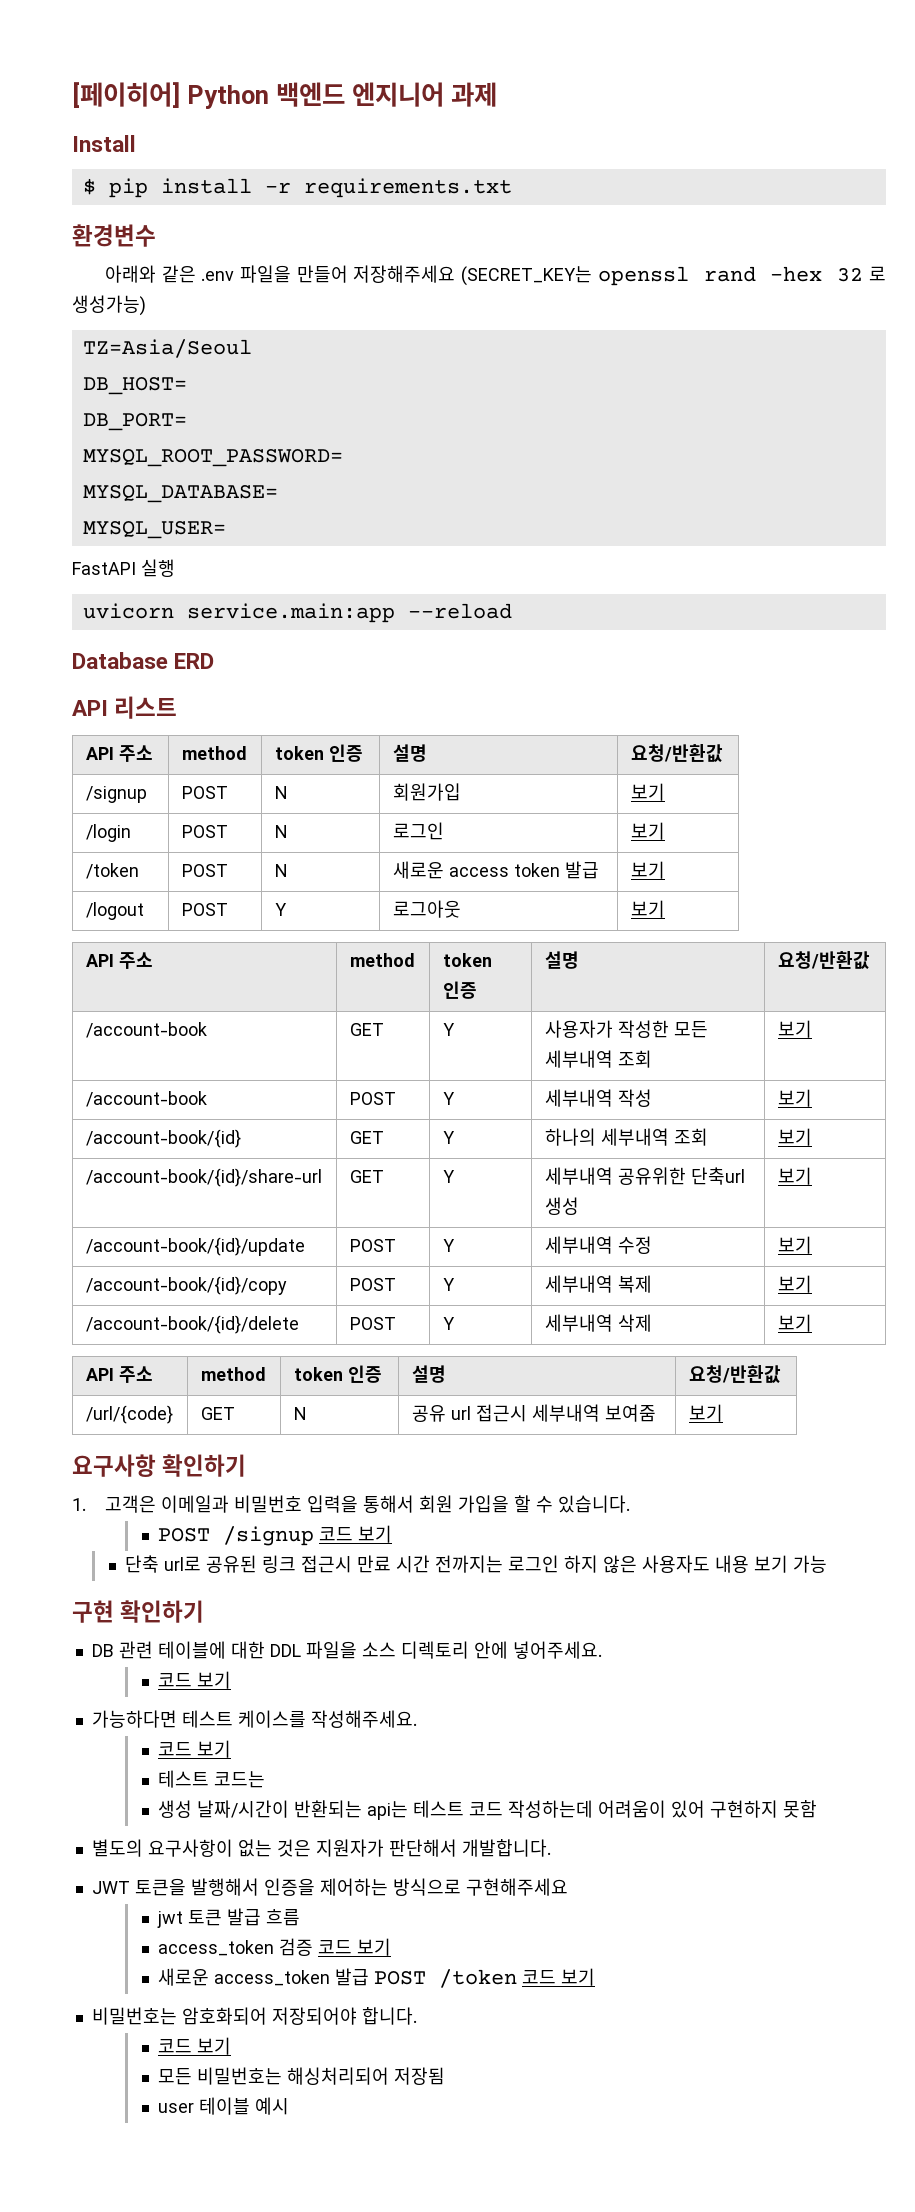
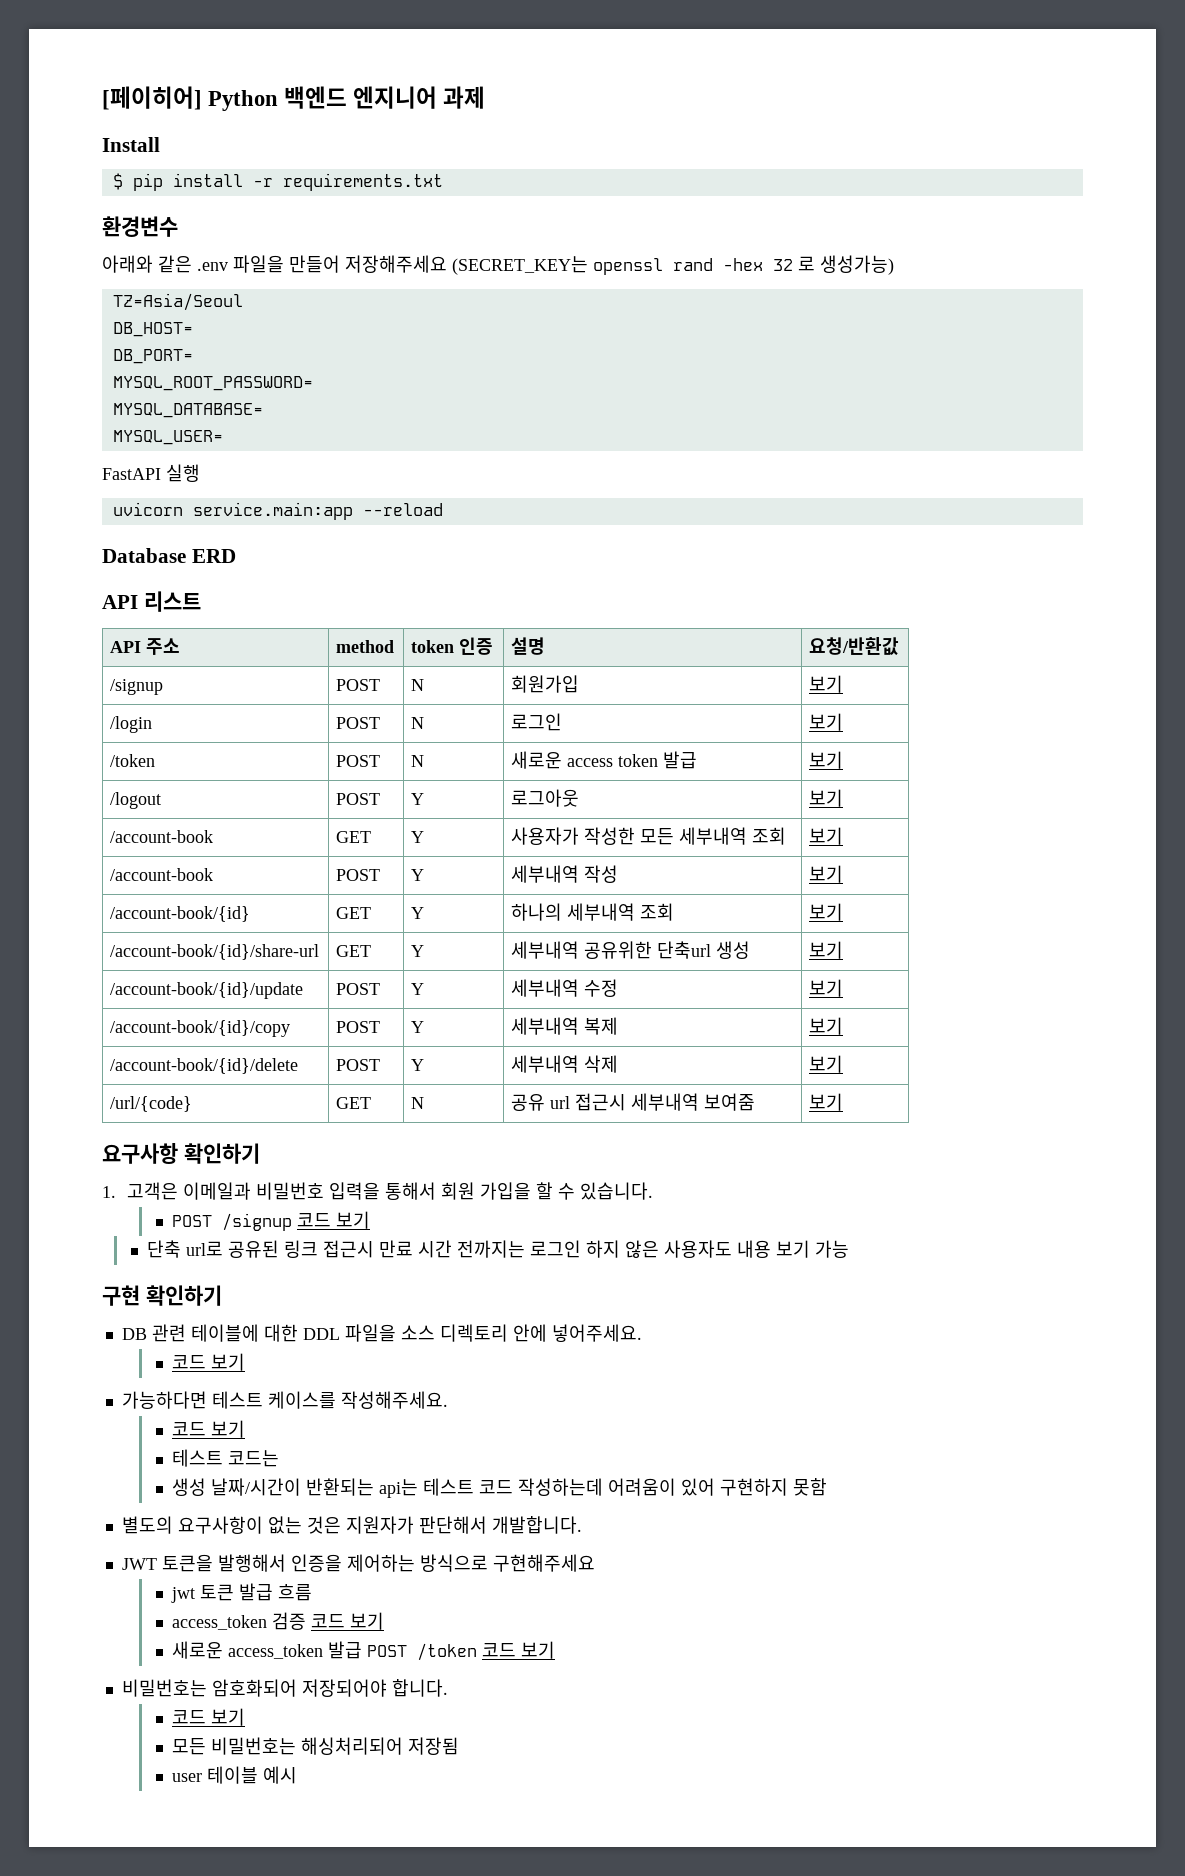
  /logout | POST | Y | 로그아웃 | 보기
- API 주소 | method | token 인증 | 설명 | 요청/반환값
  /account-book/{id}/delete | POST | Y | 세부내역 삭제 | 보기
- API 주소 | method | token 인증 | 설명 | 요청/반환값

